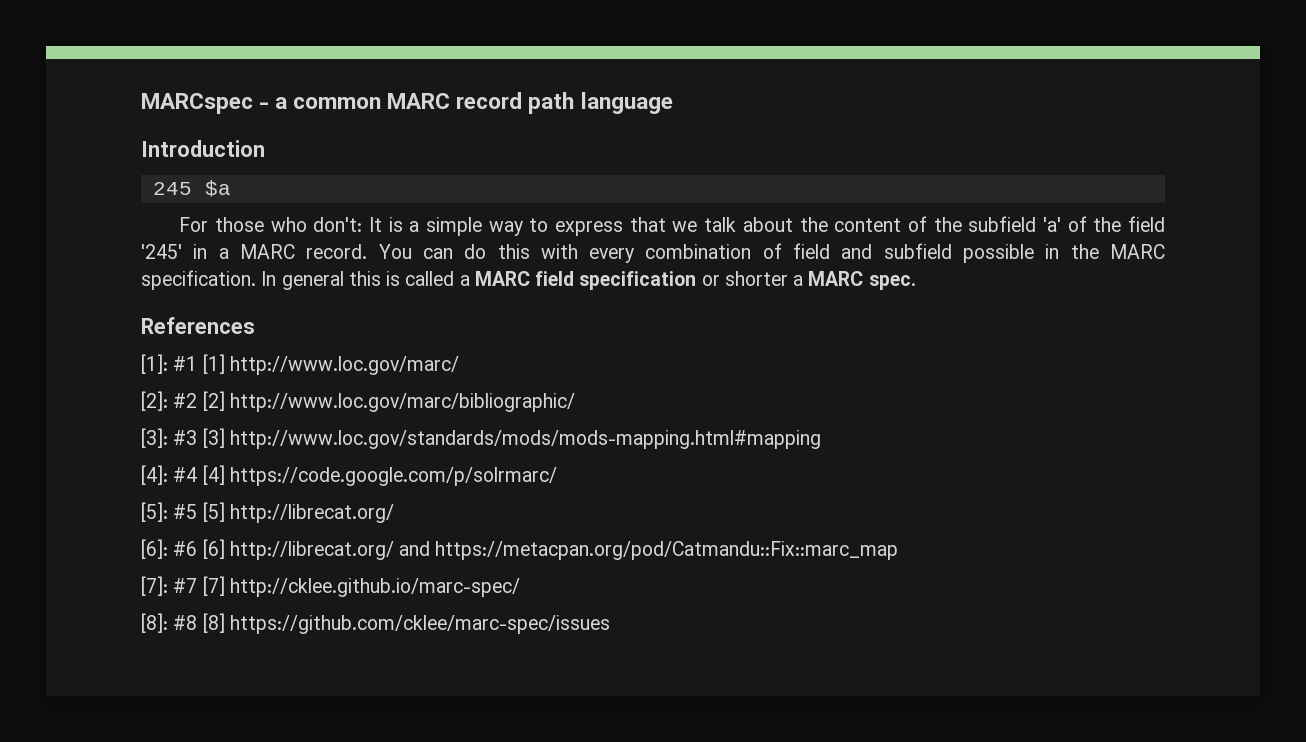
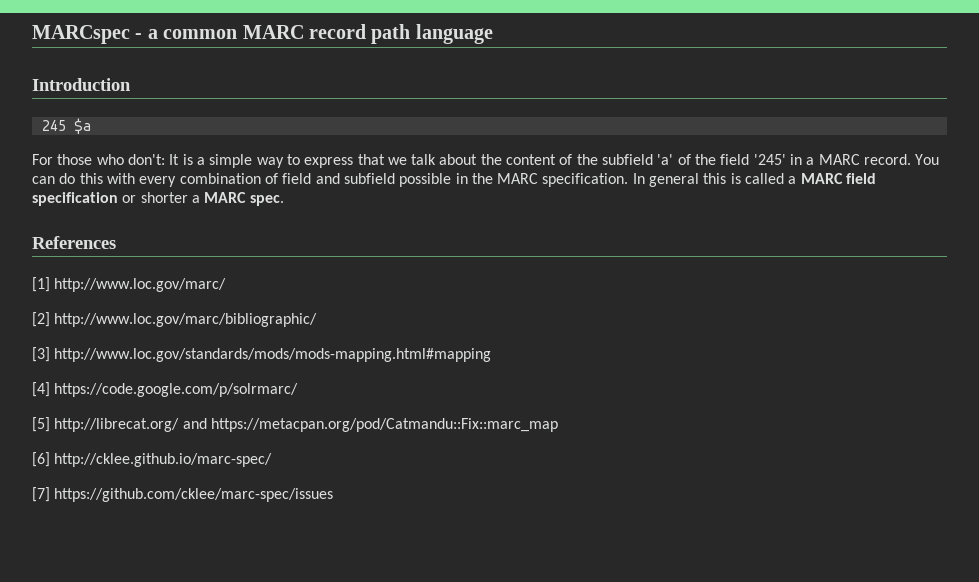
- [1]: #1 [1] http://www.loc.gov/marc/
+ [1] http://www.loc.gov/marc/
- [2]: #2 [2] http://www.loc.gov/marc/bibliographic/
+ [2] http://www.loc.gov/marc/bibliographic/
- [3]: #3 [3] http://www.loc.gov/standards/mods/mods-mapping.html#mapping
+ [3] http://www.loc.gov/standards/mods/mods-mapping.html#mapping
- [4]: #4 [4] https://code.google.com/p/solrmarc/
+ [4] https://code.google.com/p/solrmarc/
- [5]: #5 [5] http://librecat.org/
- [6]: #6 [6] http://librecat.org/ and https://metacpan.org/pod/Catmandu::Fix::marc_map
- [7]: #7 [7] http://cklee.github.io/marc-spec/
- [8]: #8 [8] https://github.com/cklee/marc-spec/issues
+ [5] http://librecat.org/ and https://metacpan.org/pod/Catmandu::Fix::marc_map
+ [6] http://cklee.github.io/marc-spec/
+ [7] https://github.com/cklee/marc-spec/issues

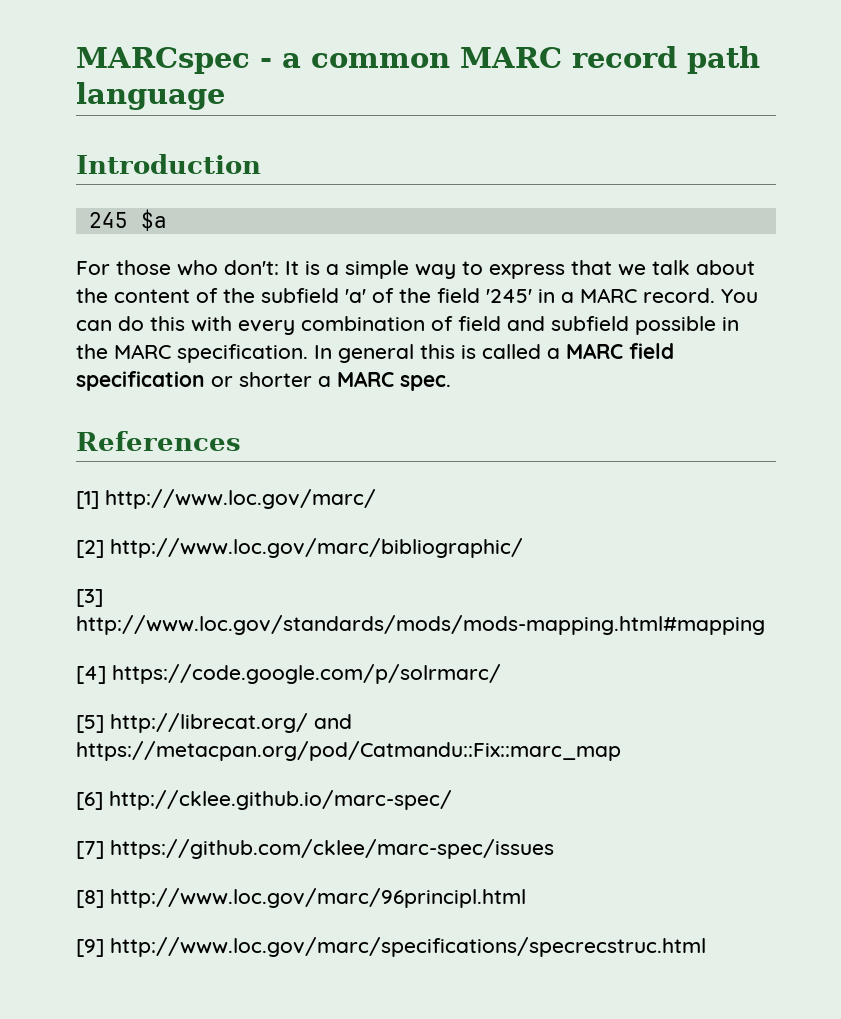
+ [8] http://www.loc.gov/marc/96principl.html
+ [9] http://www.loc.gov/marc/specifications/specrecstruc.html

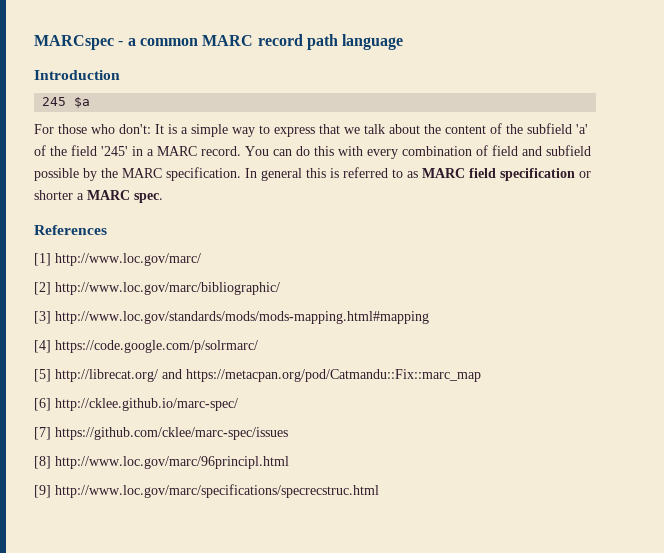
- You can do this with every combination of field and subfield possible in the MARC specification.
+ You can do this with every combination of field and subfield possible by the MARC specification.
- In general this is called a MARC field specification or shorter a MARC spec.
+ In general this is referred to as MARC field specification or shorter a MARC spec.

